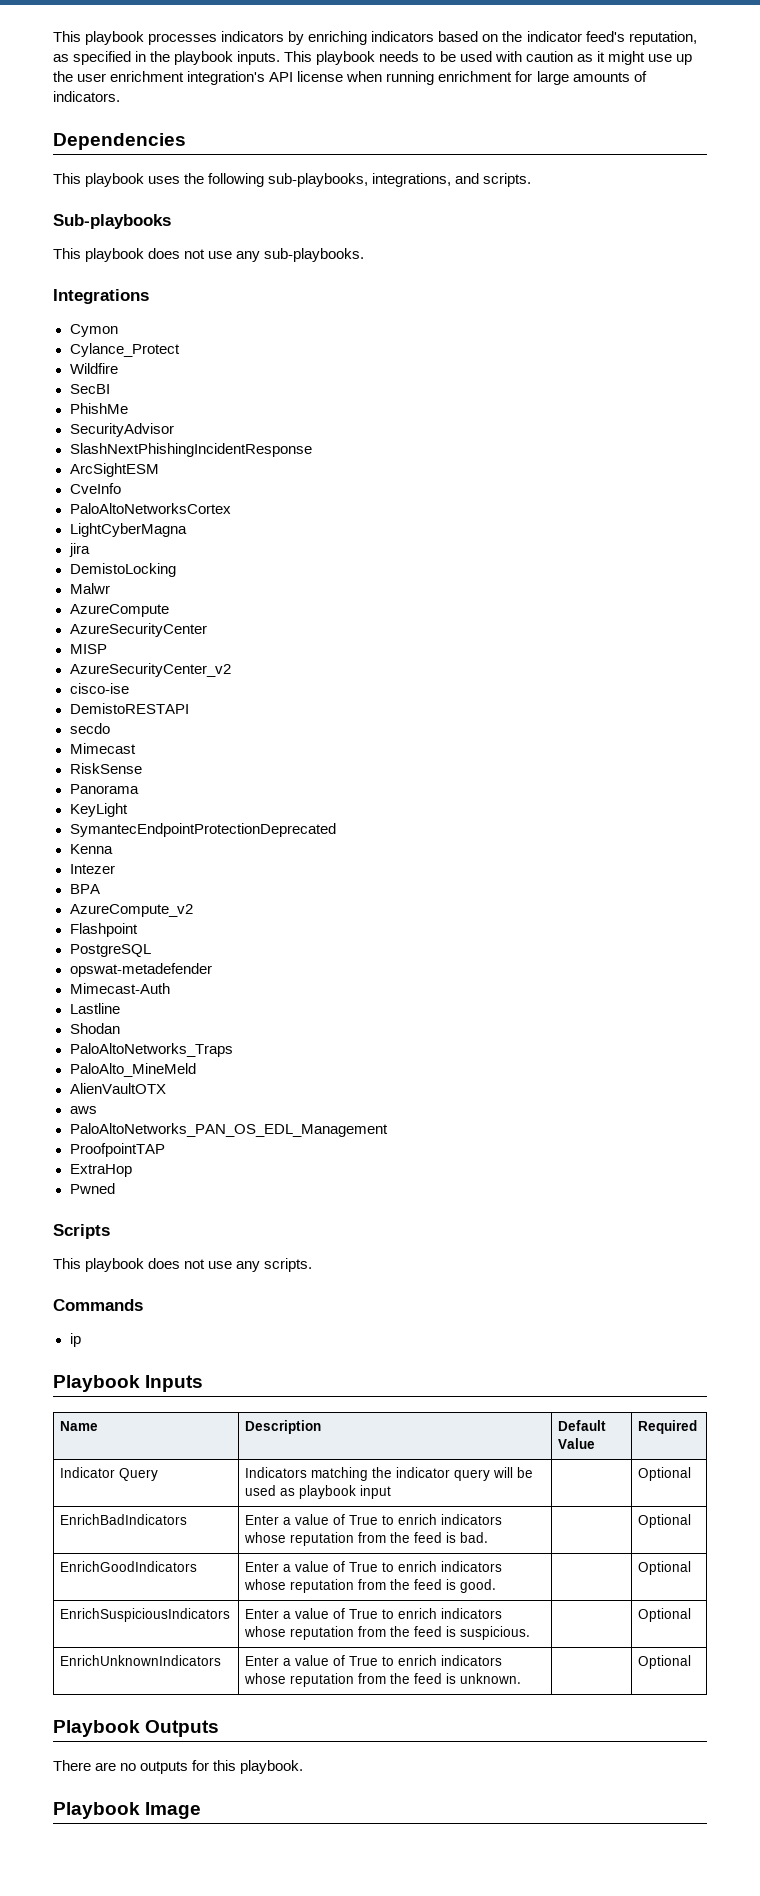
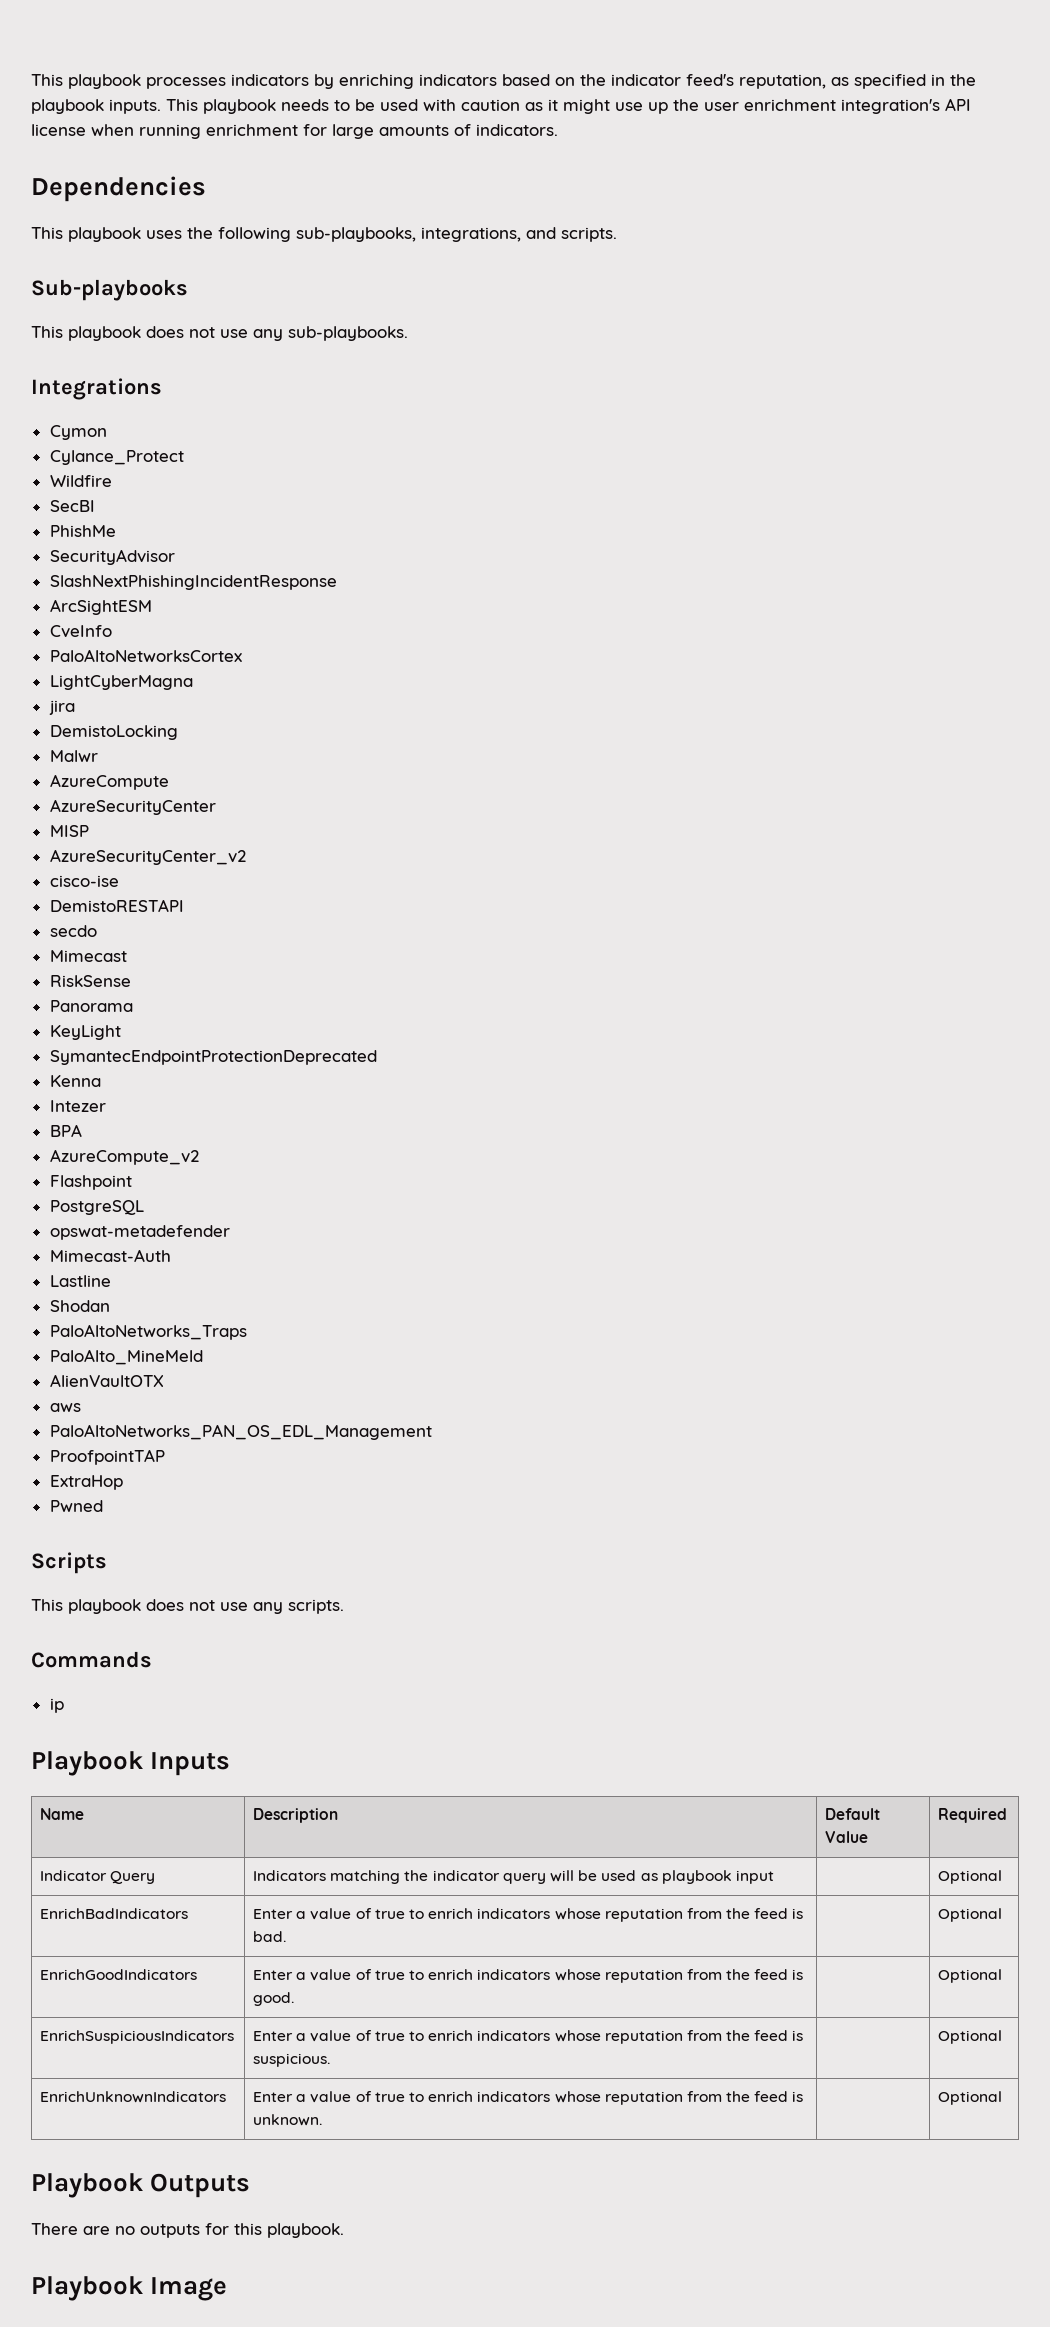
- EnrichBadIndicators | Enter a value of True to enrich indicators whose reputation from the feed is bad. | | Optional
+ EnrichBadIndicators | Enter a value of true to enrich indicators whose reputation from the feed is bad. | | Optional
- EnrichGoodIndicators | Enter a value of True to enrich indicators whose reputation from the feed is good. | | Optional
+ EnrichGoodIndicators | Enter a value of true to enrich indicators whose reputation from the feed is good. | | Optional
- EnrichSuspiciousIndicators | Enter a value of True to enrich indicators whose reputation from the feed is suspicious. | | Optional
+ EnrichSuspiciousIndicators | Enter a value of true to enrich indicators whose reputation from the feed is suspicious. | | Optional
- EnrichUnknownIndicators | Enter a value of True to enrich indicators whose reputation from the feed is unknown. | | Optional
+ EnrichUnknownIndicators | Enter a value of true to enrich indicators whose reputation from the feed is unknown. | | Optional

